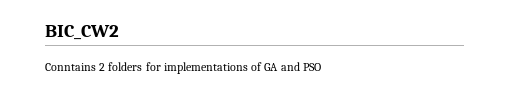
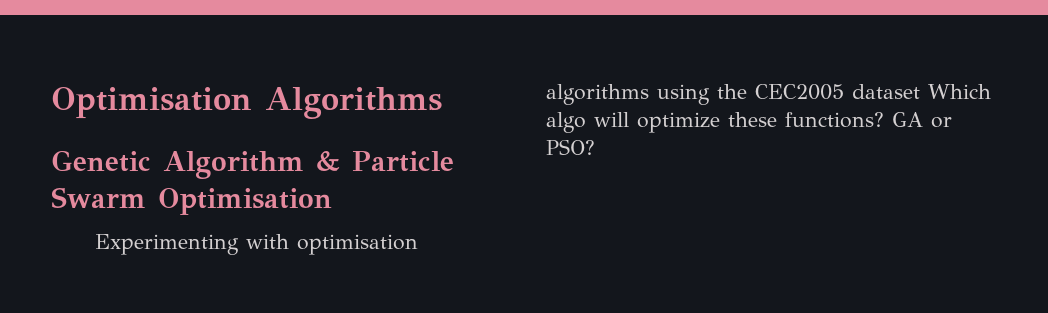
- BIC_CW2
- Conntains 2 folders for implementations of GA and PSO
+ Optimisation Algorithms
+ Genetic Algorithm & Particle Swarm Optimisation
+ Experimenting with optimisation algorithms using the CEC2005 dataset Which algo will optimize these functions? GA or PSO?

